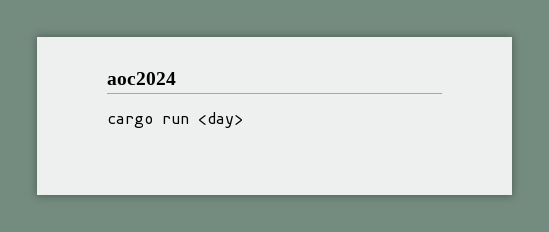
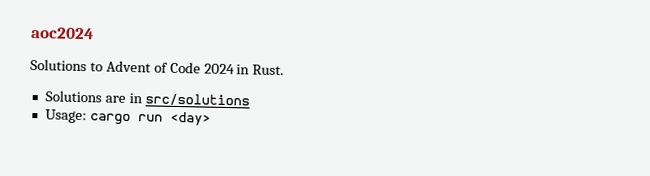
- cargo run <day>
+ Solutions to Advent of Code 2024 in Rust.
+ Solutions are in src/solutions
+ Usage: cargo run <day>

